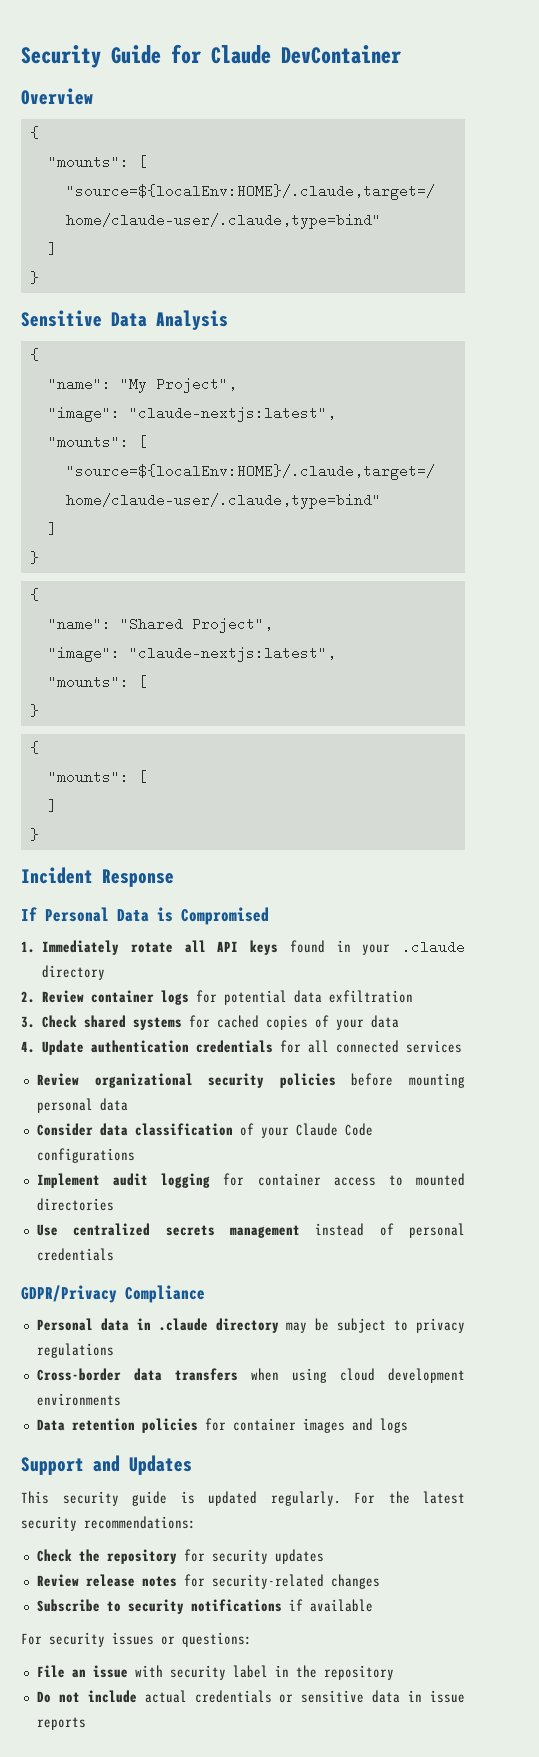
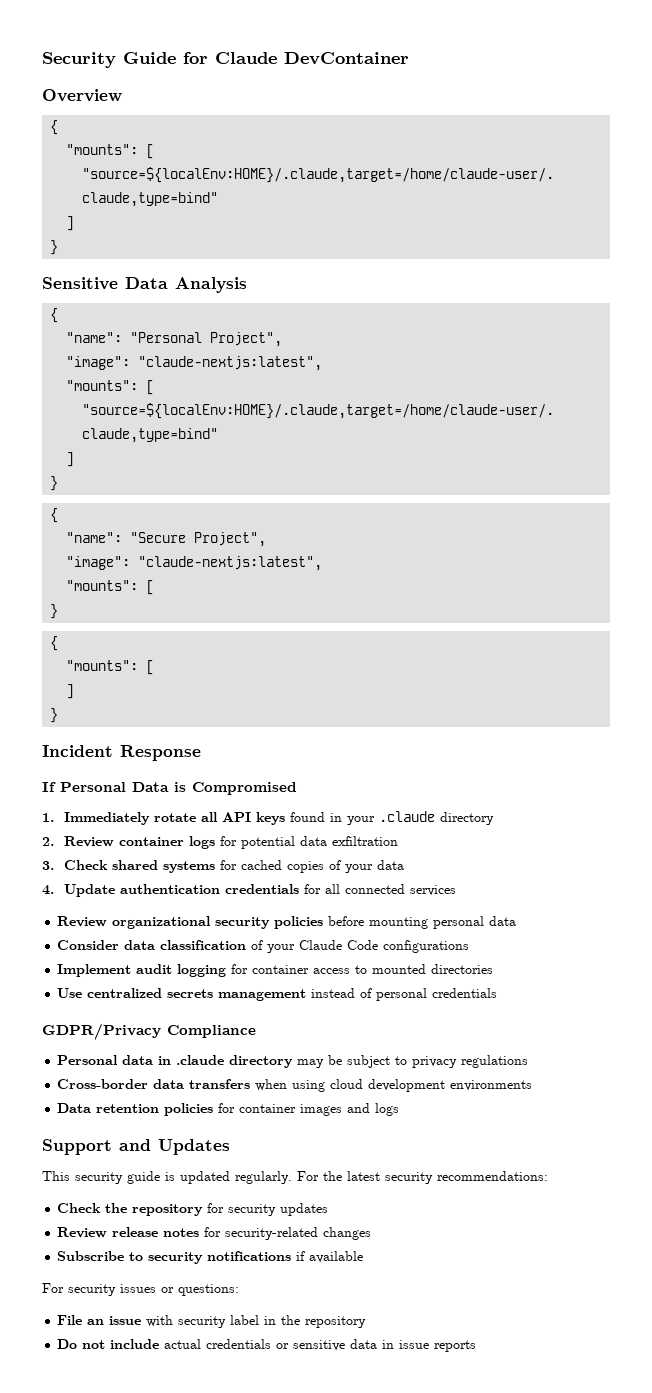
- "name": "My Project",
+ "name": "Personal Project",
- "name": "Shared Project",
+ "name": "Secure Project",

